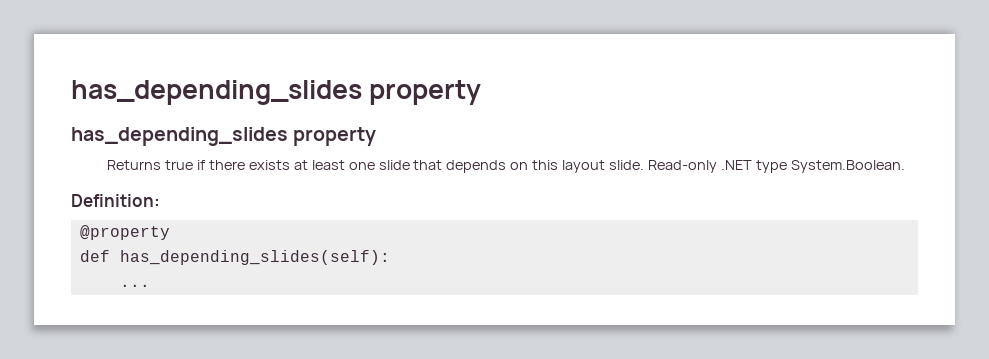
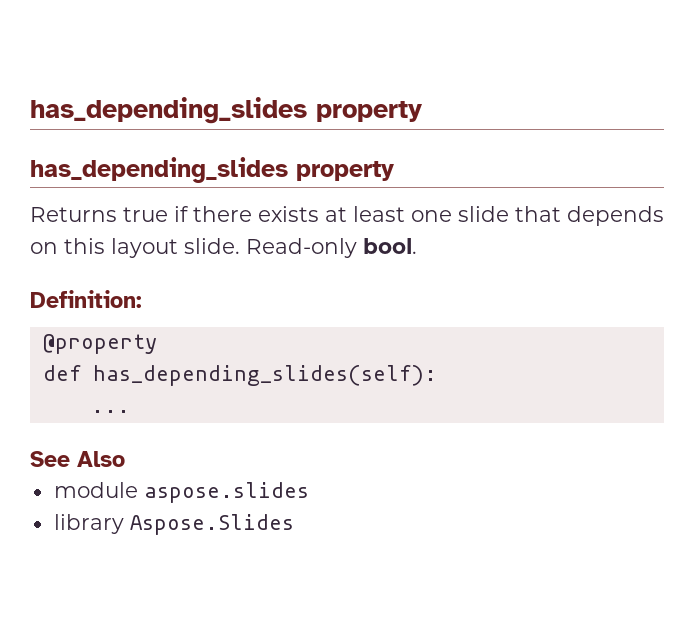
- Read-only .NET type System.Boolean.
+ Read-only bool.
+ See Also
+ module aspose.slides
+ library Aspose.Slides

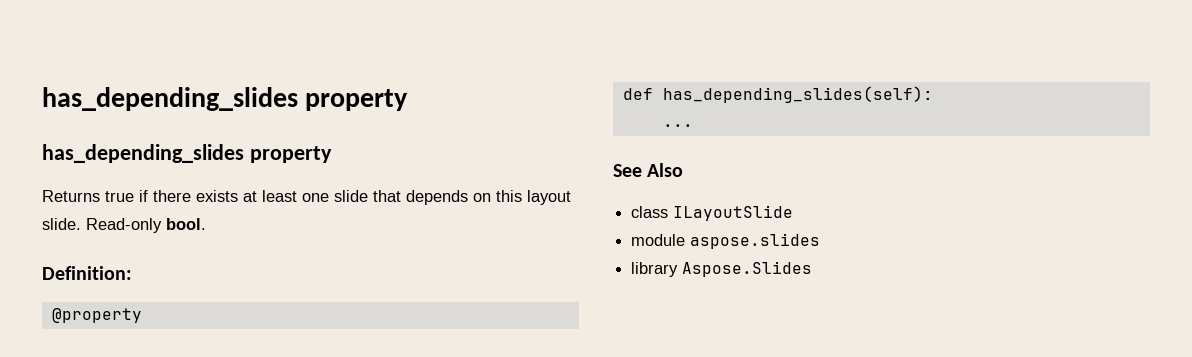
+ class ILayoutSlide

